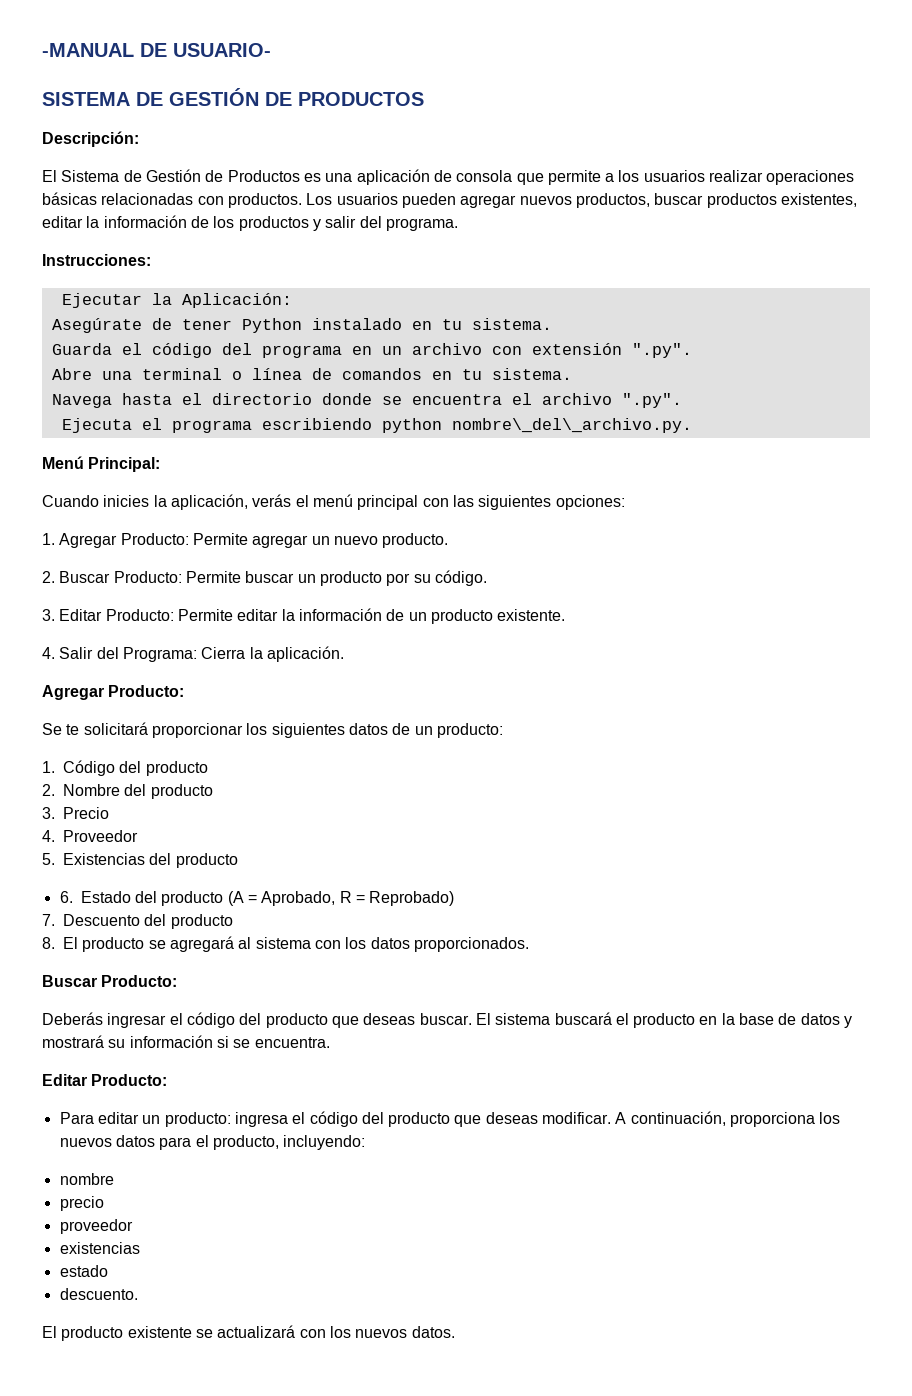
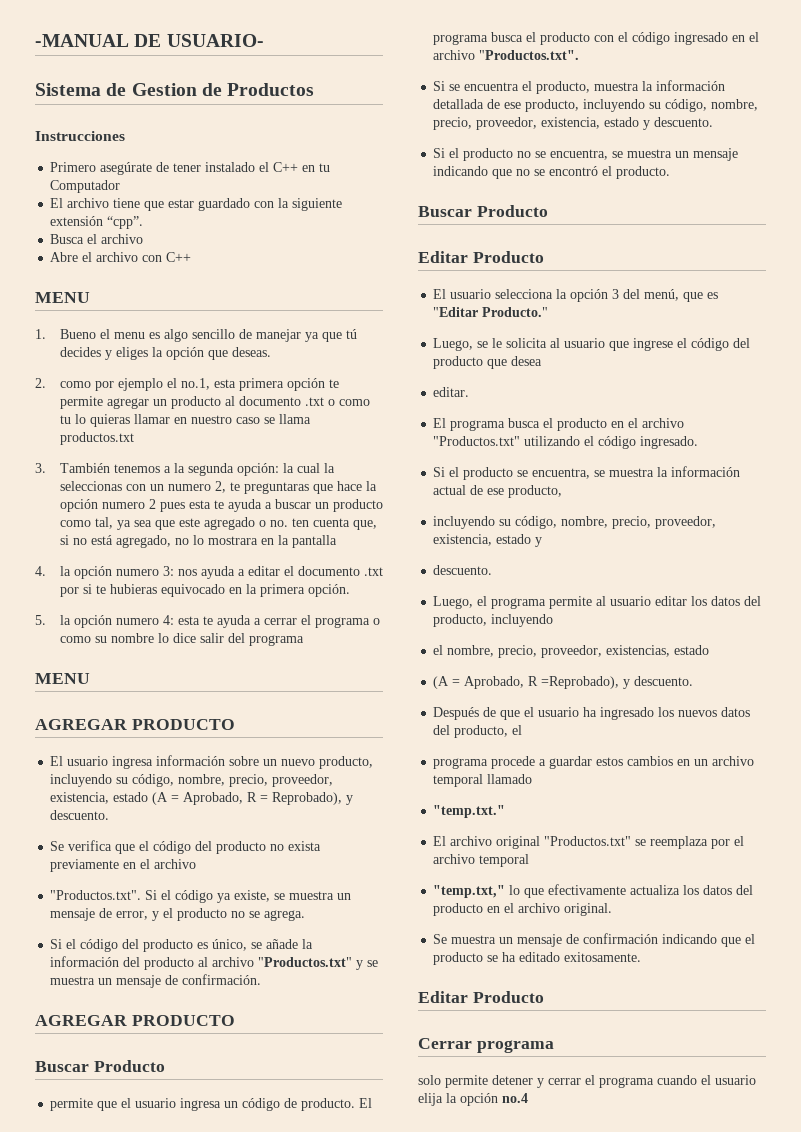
- SISTEMA DE GESTIÓN DE PRODUCTOS
- Descripción:
- El Sistema de Gestión de Productos es una aplicación de consola que permite a los usuarios realizar operaciones básicas relacionadas con productos. Los usuarios pueden agregar nuevos productos, buscar productos existentes, editar la información de los productos y salir del programa.
- Instrucciones:
- Ejecutar la Aplicación:
- Asegúrate de tener Python instalado en tu sistema.
- Guarda el código del programa en un archivo con extensión ".py".
- Abre una terminal o línea de comandos en tu sistema.
- Navega hasta el directorio donde se encuentra el archivo ".py".
- Ejecuta el programa escribiendo python nombre\_del\_archivo.py.
- Menú Principal:
- Cuando inicies la aplicación, verás el menú principal con las siguientes opciones:
- 1. Agregar Producto: Permite agregar un nuevo producto.
- 2. Buscar Producto: Permite buscar un producto por su código.
- 3. Editar Producto: Permite editar la información de un producto existente.
- 4. Salir del Programa: Cierra la aplicación.
- Agregar Producto:
- Se te solicitará proporcionar los siguientes datos de un producto:
- 1. Código del producto
- 2. Nombre del producto
- 3. Precio
- 4. Proveedor
- 5. Existencias del producto
- 6. Estado del producto (A = Aprobado, R = Reprobado)
- 7. Descuento del producto
- 8. El producto se agregará al sistema con los datos proporcionados.
- Buscar Producto:
- Deberás ingresar el código del producto que deseas buscar. El sistema buscará el producto en la base de datos y mostrará su información si se encuentra.
- Editar Producto:
- Para editar un producto: ingresa el código del producto que deseas modificar. A continuación, proporciona los nuevos datos para el producto, incluyendo:
- nombre
- precio
- proveedor
- existencias
- estado
+ Sistema de Gestion de Productos
+ Instrucciones
+ Primero asegúrate de tener instalado el C++ en tu Computador
+ El archivo tiene que estar guardado con la siguiente extensión “cpp”.
+ Busca el archivo
+ Abre el archivo con C++
+ MENU
+ 1. Bueno el menu es algo sencillo de manejar ya que tú decides y eliges la opción que deseas.
+ 2. como por ejemplo el no.1, esta primera opción te permite agregar un producto al documento .txt o como tu lo quieras llamar en nuestro caso se llama productos.txt
+ 3. También tenemos a la segunda opción: la cual la seleccionas con un numero 2, te preguntaras que hace la opción numero 2 pues esta te ayuda a buscar un producto como tal, ya sea que este agregado o no. ten cuenta que, si no está agregado, no lo mostrara en la pantalla
+ 4. la opción numero 3: nos ayuda a editar el documento .txt por si te hubieras equivocado en la primera opción.
+ 5. la opción numero 4: esta te ayuda a cerrar el programa o como su nombre lo dice salir del programa
+ MENU
+ AGREGAR PRODUCTO
+ El usuario ingresa información sobre un nuevo producto, incluyendo su código, nombre, precio, proveedor, existencia, estado (A = Aprobado, R = Reprobado), y descuento.
+ Se verifica que el código del producto no exista previamente en el archivo
+ "Productos.txt". Si el código ya existe, se muestra un mensaje de error, y el producto no se agrega.
+ Si el código del producto es único, se añade la información del producto al archivo "Productos.txt" y se muestra un mensaje de confirmación.
+ AGREGAR PRODUCTO
+ Buscar Producto
+ permite que el usuario ingresa un código de producto. El programa busca el producto con el código ingresado en el archivo "Productos.txt".
+ Si se encuentra el producto, muestra la información detallada de ese producto, incluyendo su código, nombre, precio, proveedor, existencia, estado y descuento.
+ Si el producto no se encuentra, se muestra un mensaje indicando que no se encontró el producto.
+ Buscar Producto
+ Editar Producto
+ El usuario selecciona la opción 3 del menú, que es "Editar Producto."
+ Luego, se le solicita al usuario que ingrese el código del producto que desea
+ editar.
+ El programa busca el producto en el archivo "Productos.txt" utilizando el código ingresado.
+ Si el producto se encuentra, se muestra la información actual de ese producto,
+ incluyendo su código, nombre, precio, proveedor, existencia, estado y
  descuento.
- El producto existente se actualizará con los nuevos datos.
+ Luego, el programa permite al usuario editar los datos del producto, incluyendo
+ el nombre, precio, proveedor, existencias, estado
+ (A = Aprobado, R =Reprobado), y descuento.
+ Después de que el usuario ha ingresado los nuevos datos del producto, el
+ programa procede a guardar estos cambios en un archivo temporal llamado
+ "temp.txt."
+ El archivo original "Productos.txt" se reemplaza por el archivo temporal
+ "temp.txt," lo que efectivamente actualiza los datos del producto en el archivo original.
+ Se muestra un mensaje de confirmación indicando que el producto se ha editado exitosamente.
+ Editar Producto
+ Cerrar programa
+ solo permite detener y cerrar el programa cuando el usuario elija la opción no.4

